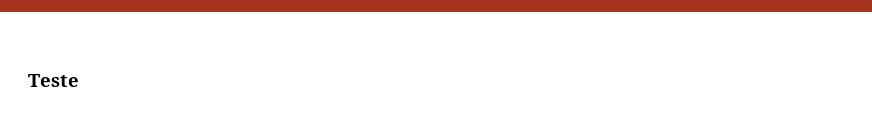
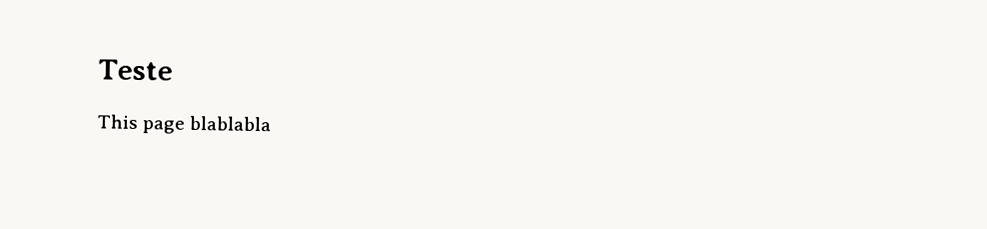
+ This page blablabla

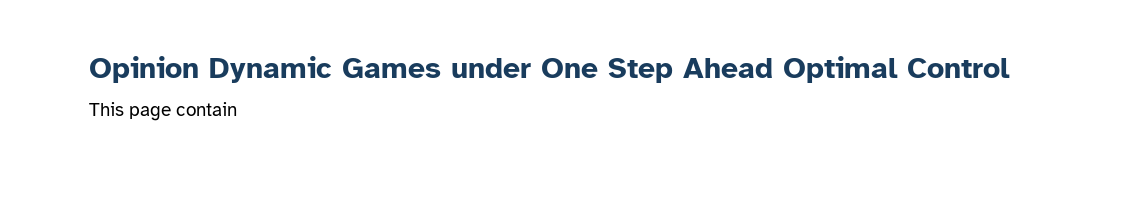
- Teste
+ Opinion Dynamic Games under One Step Ahead Optimal Control
- This page blablabla
+ This page contain

